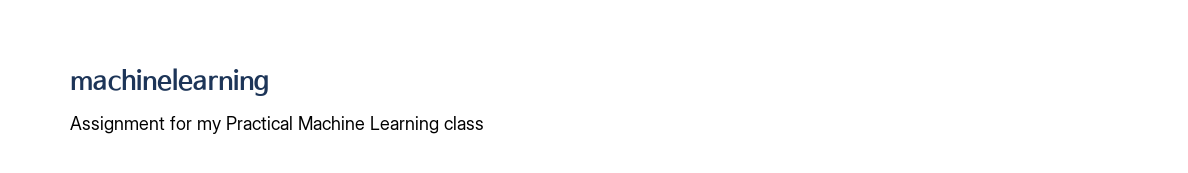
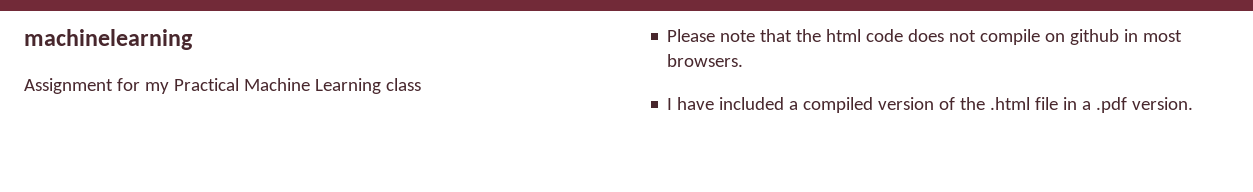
+ Please note that the html code does not compile on github in most browsers.
+ I have included a compiled version of the .html file in a .pdf version.

